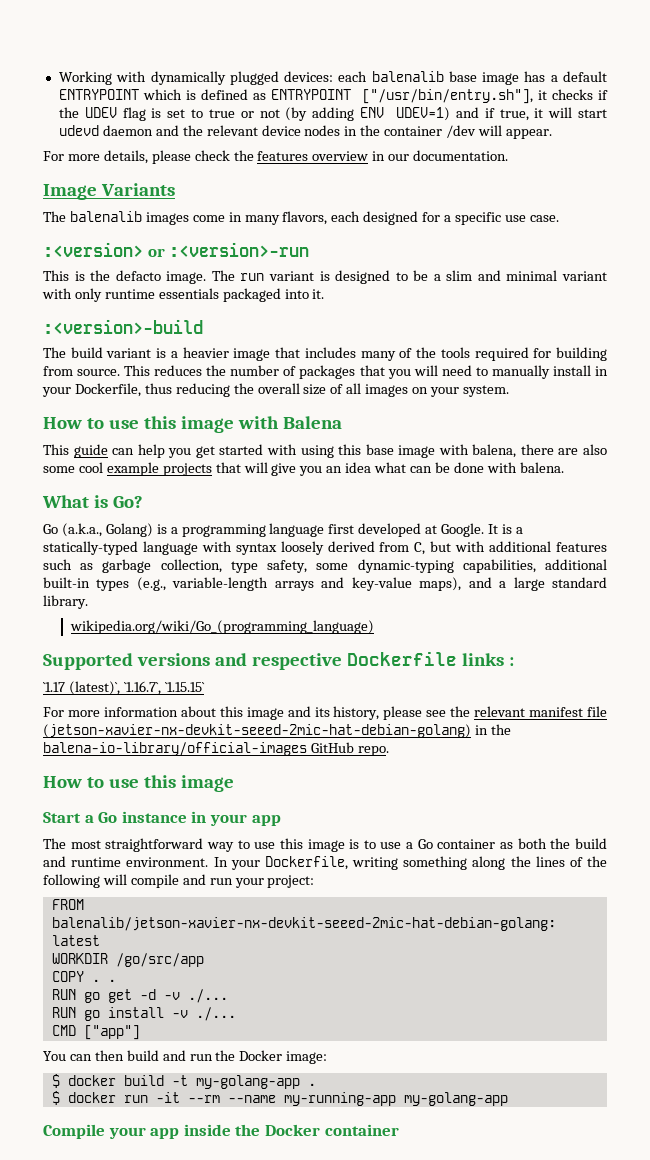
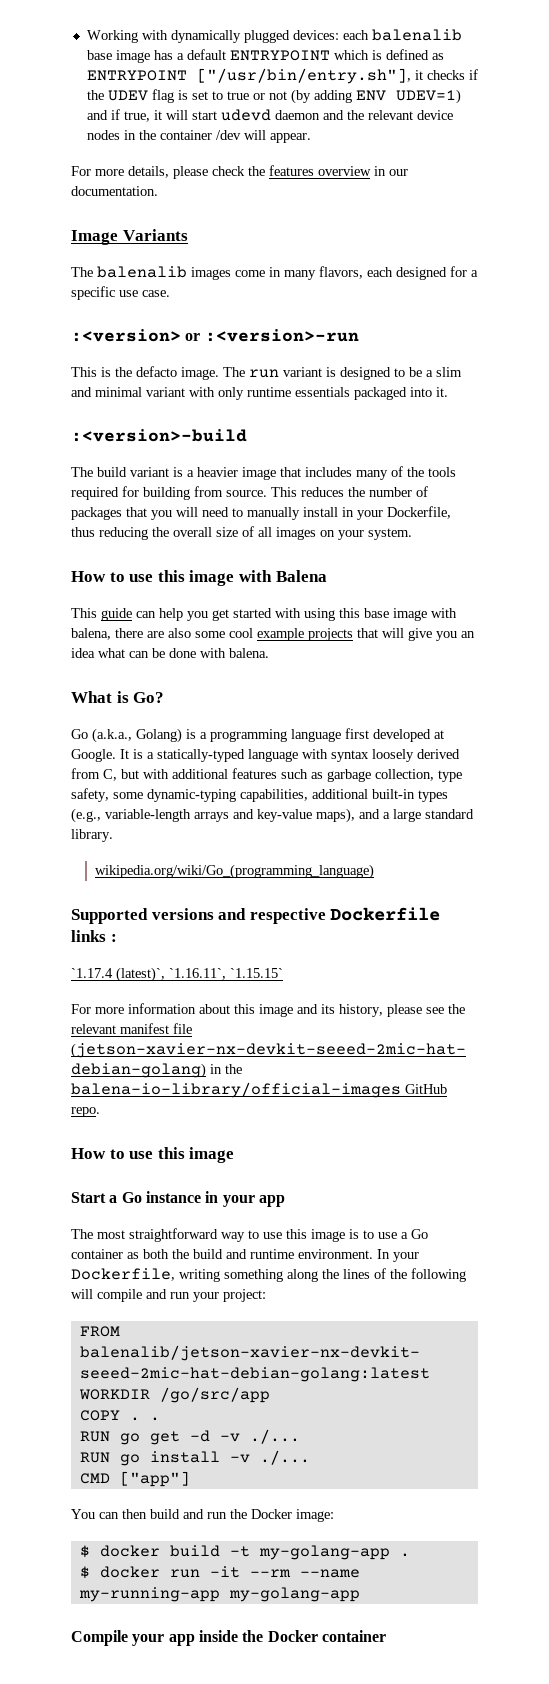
- `1.17 (latest)`, `1.16.7`, `1.15.15`
+ `1.17.4 (latest)`, `1.16.11`, `1.15.15`

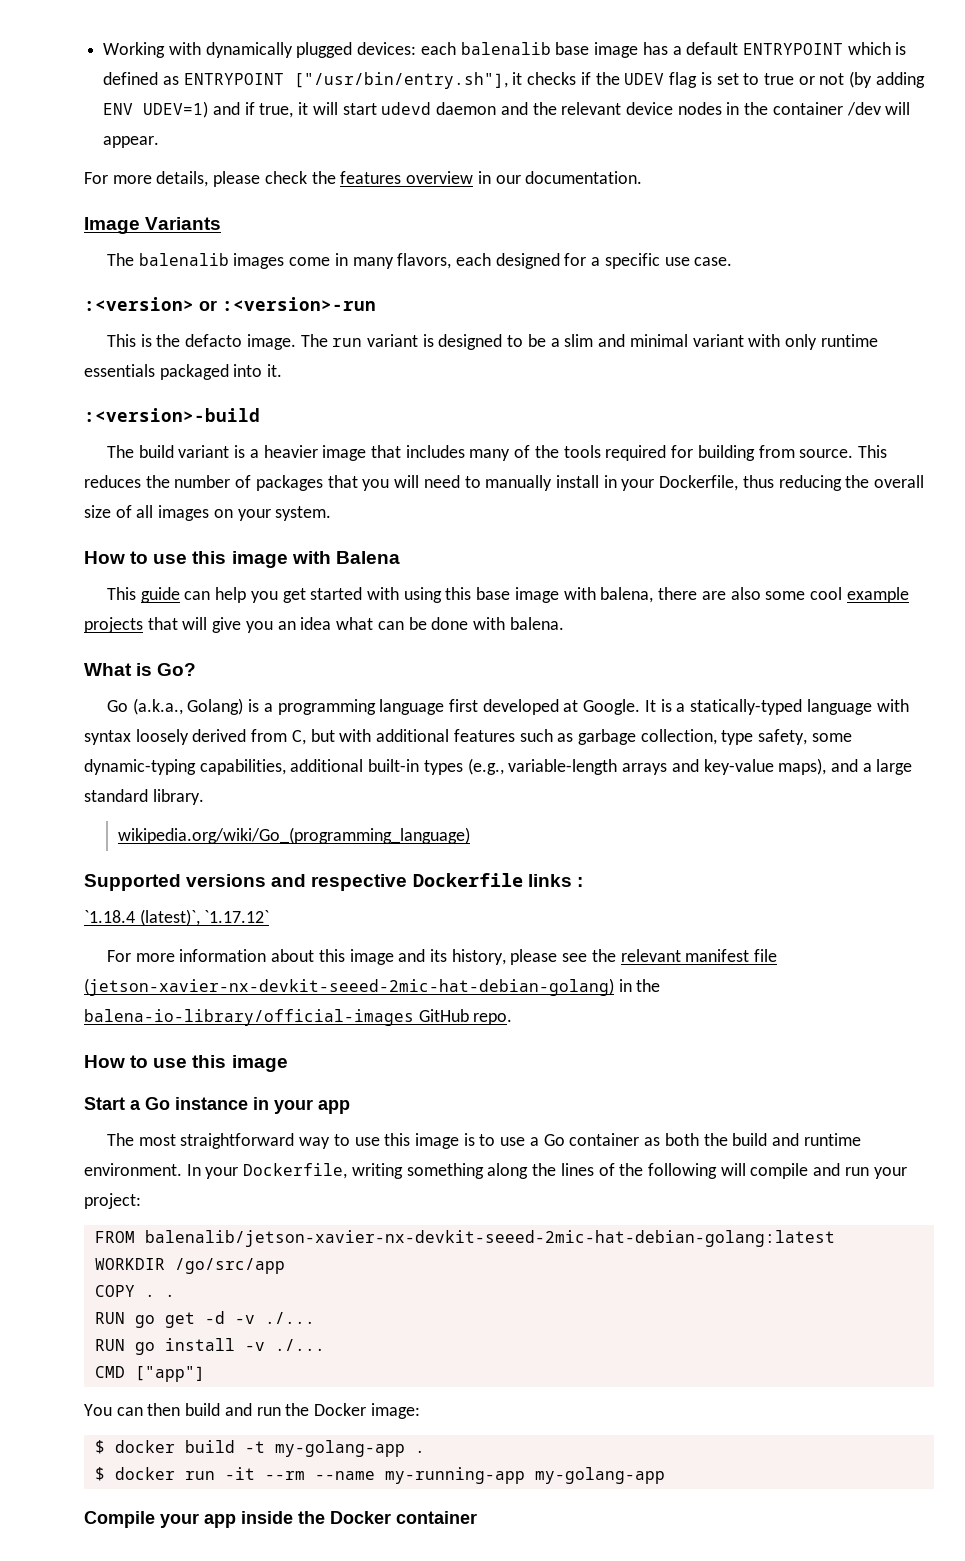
- `1.17.4 (latest)`, `1.16.11`, `1.15.15`
+ `1.18.4 (latest)`, `1.17.12`

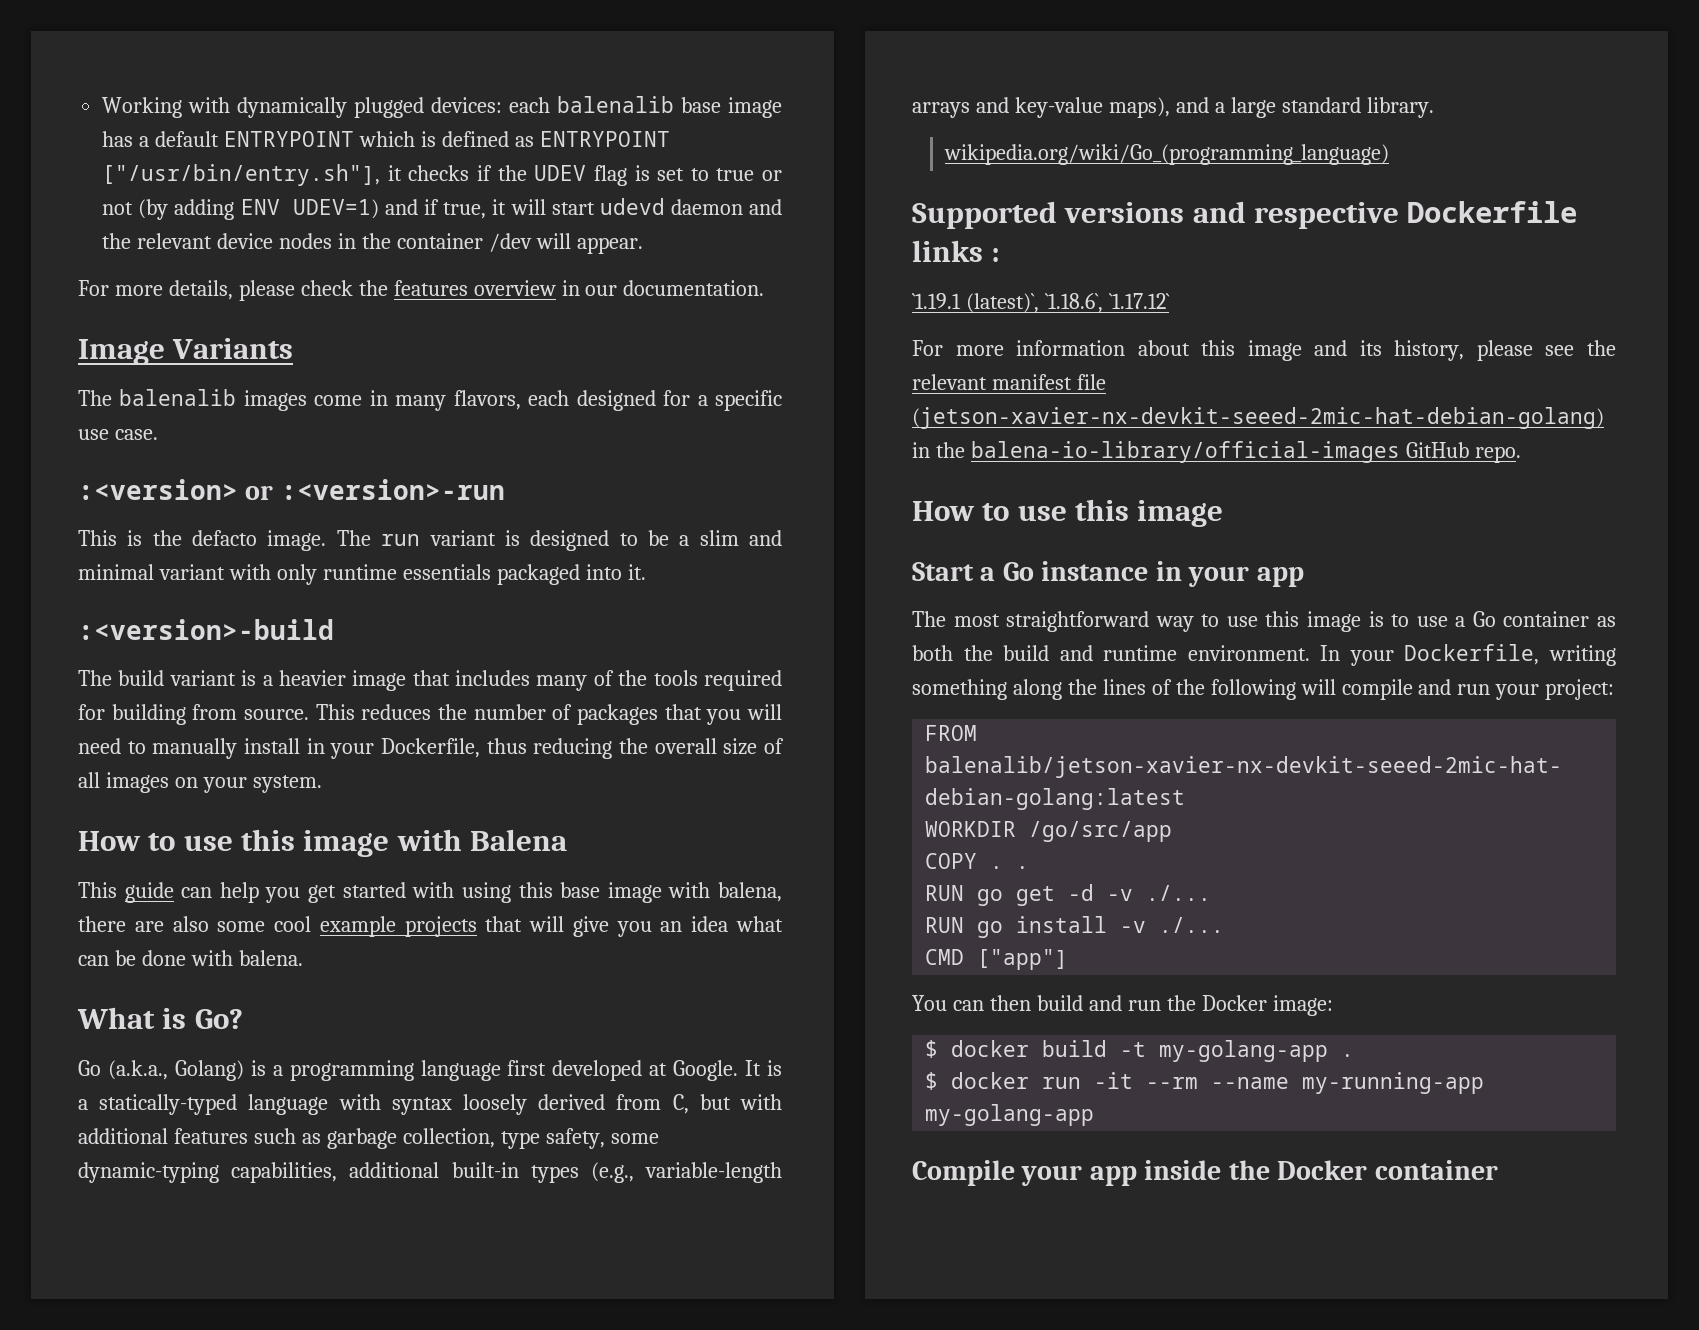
- `1.18.4 (latest)`, `1.17.12`
+ `1.19.1 (latest)`, `1.18.6`, `1.17.12`

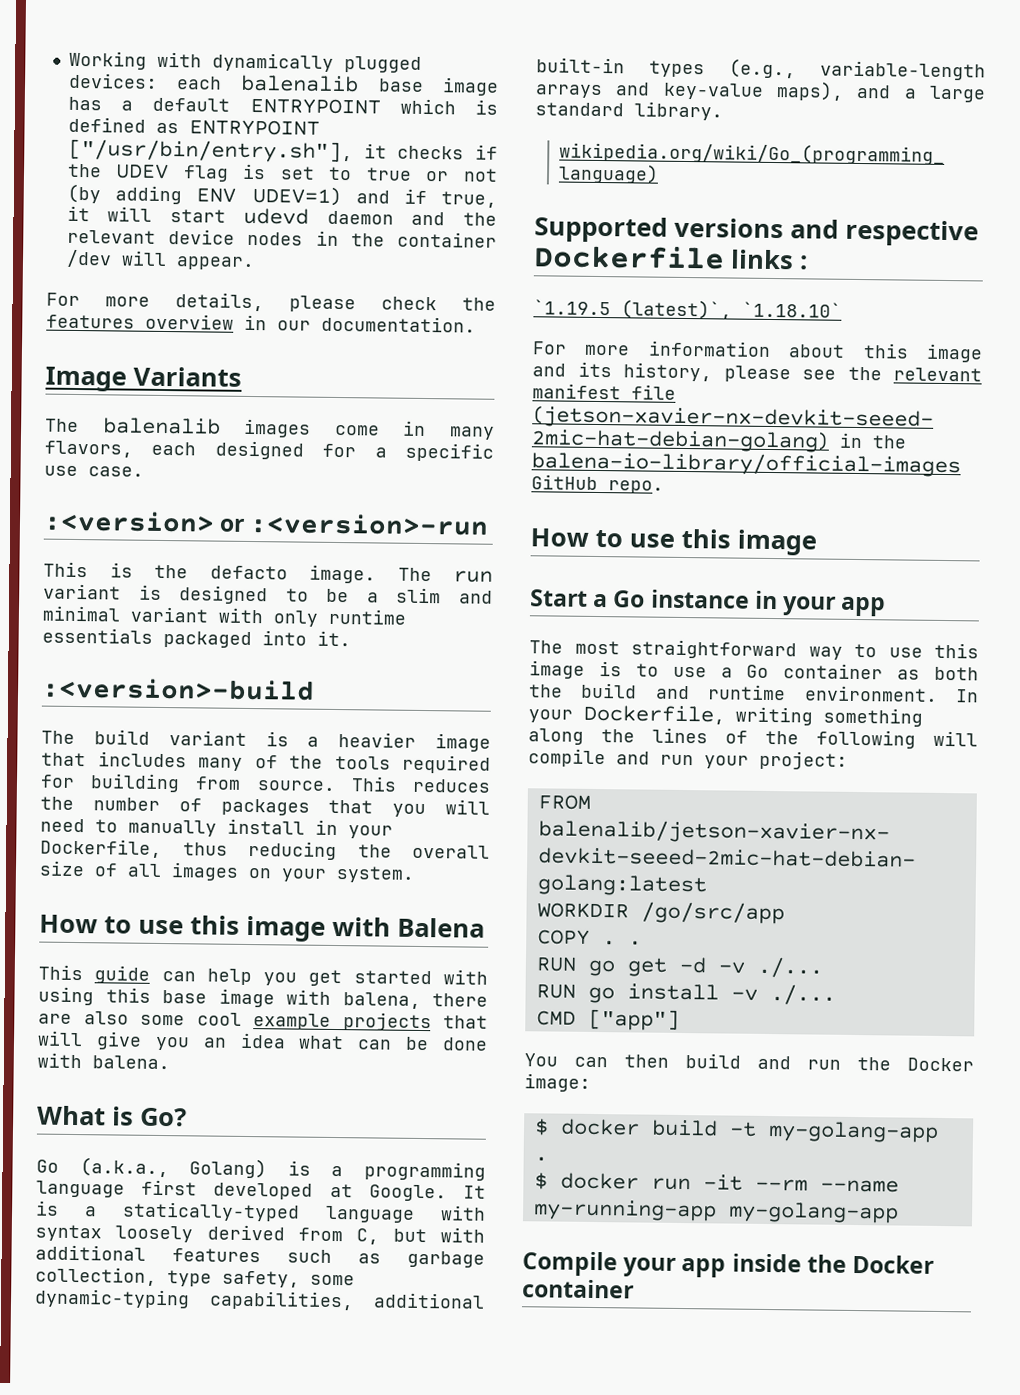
- `1.19.1 (latest)`, `1.18.6`, `1.17.12`
+ `1.19.5 (latest)`, `1.18.10`

